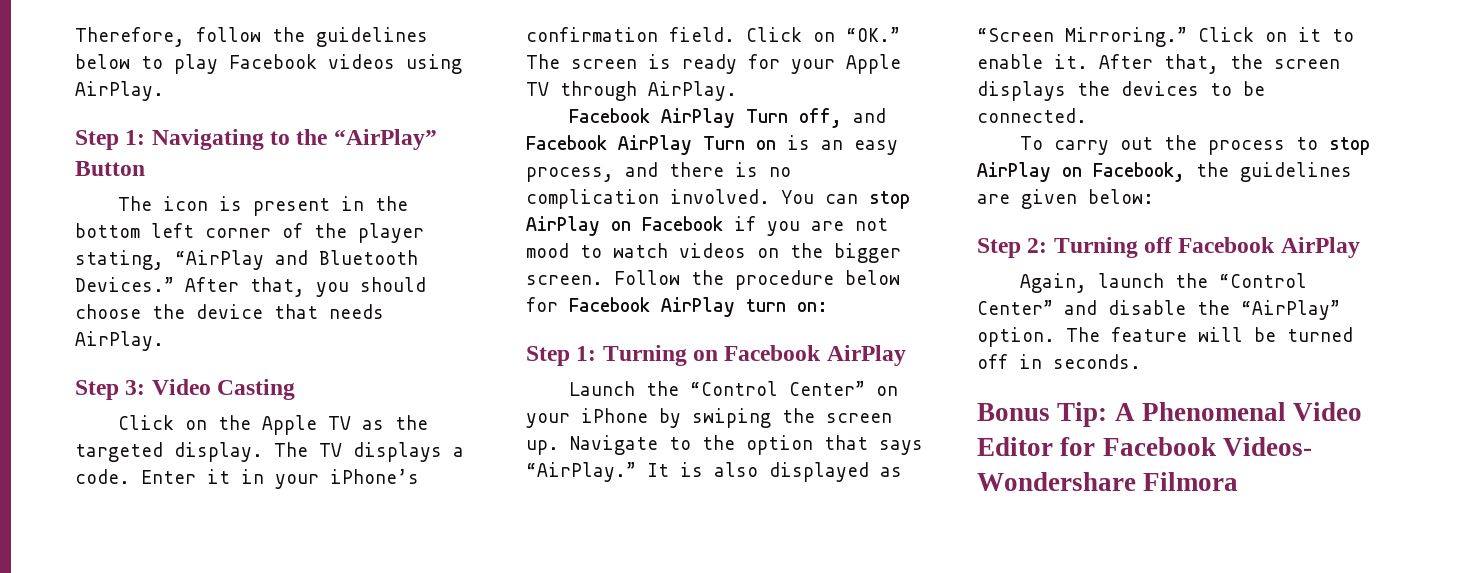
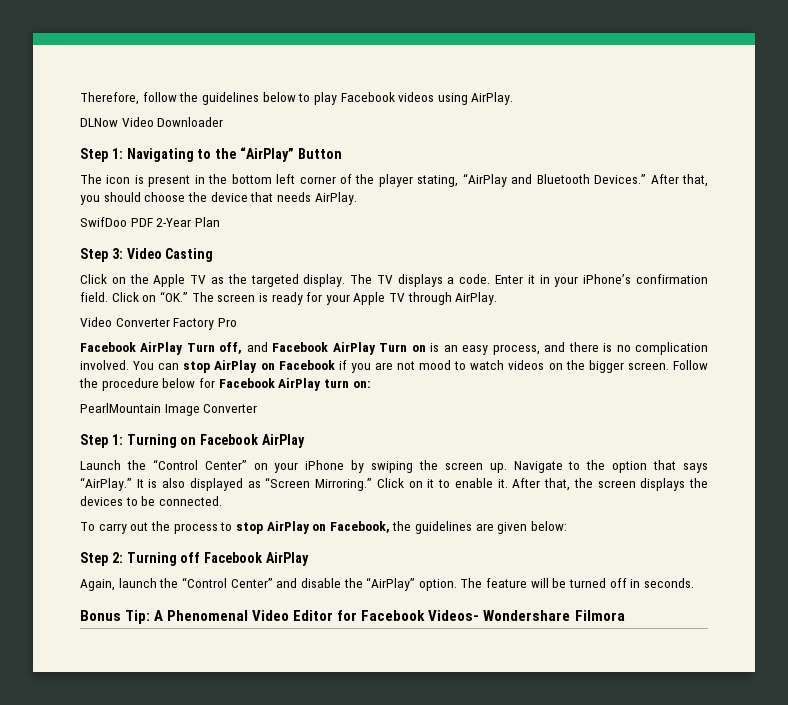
+ DLNow Video Downloader
+ SwifDoo PDF 2-Year Plan
+ Video Converter Factory Pro
+ PearlMountain Image Converter

